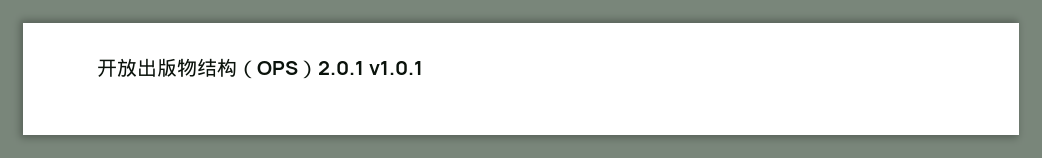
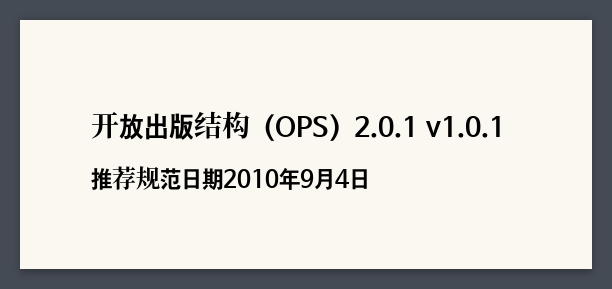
- 开放出版物结构（OPS）2.0.1 v1.0.1
+ 开放出版结构（OPS）2.0.1 v1.0.1
+ 推荐规范日期2010年9月4日

